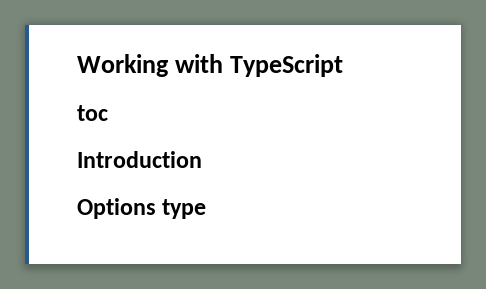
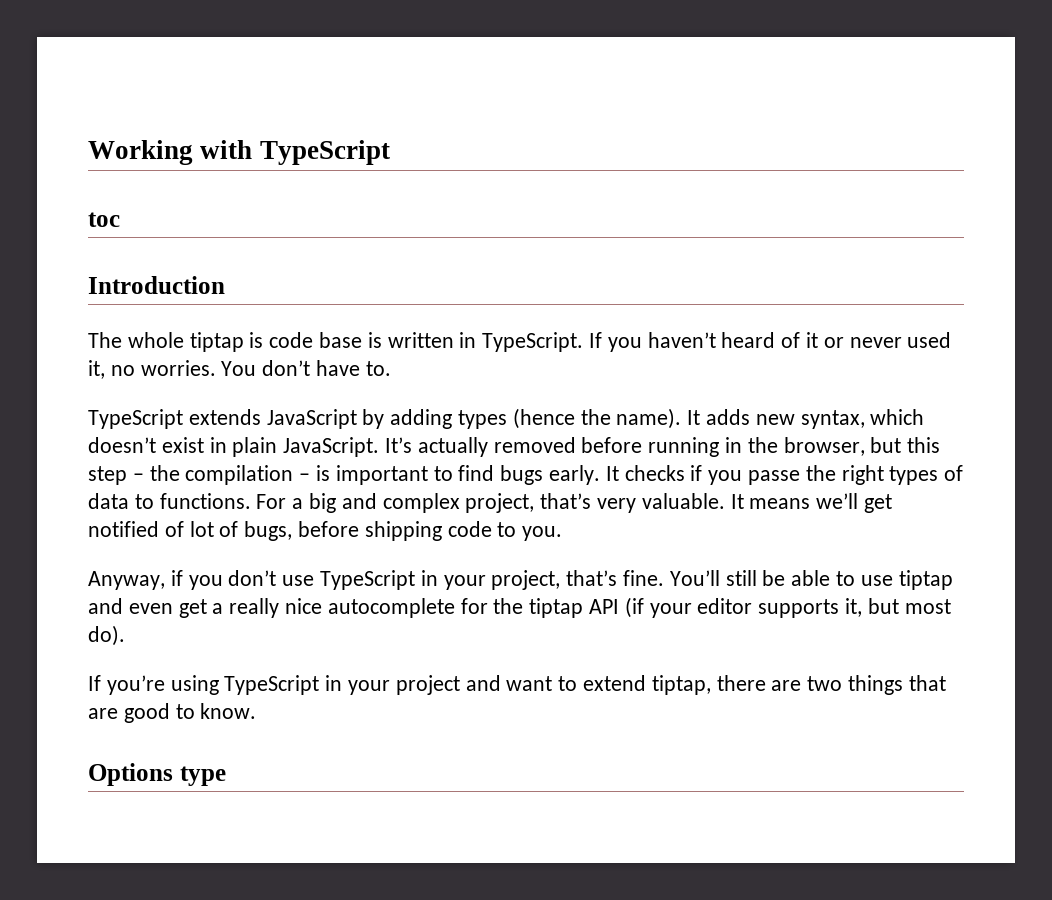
+ The whole tiptap is code base is written in TypeScript. If you haven’t heard of it or never used it, no worries. You don’t have to.
+ TypeScript extends JavaScript by adding types (hence the name). It adds new syntax, which doesn’t exist in plain JavaScript. It’s actually removed before running in the browser, but this step – the compilation – is important to find bugs early. It checks if you passe the right types of data to functions. For a big and complex project, that’s very valuable. It means we’ll get notified of lot of bugs, before shipping code to you.
+ Anyway, if you don’t use TypeScript in your project, that’s fine. You’ll still be able to use tiptap and even get a really nice autocomplete for the tiptap API (if your editor supports it, but most do).
+ If you’re using TypeScript in your project and want to extend tiptap, there are two things that are good to know.

